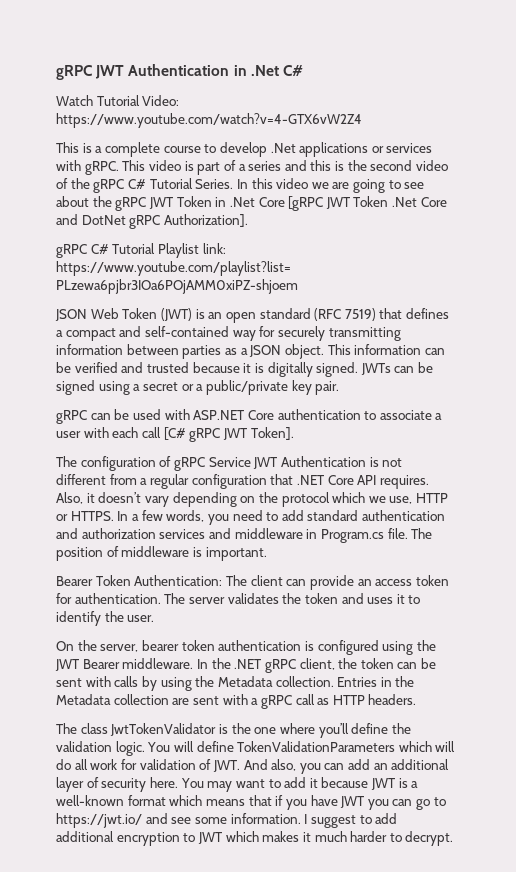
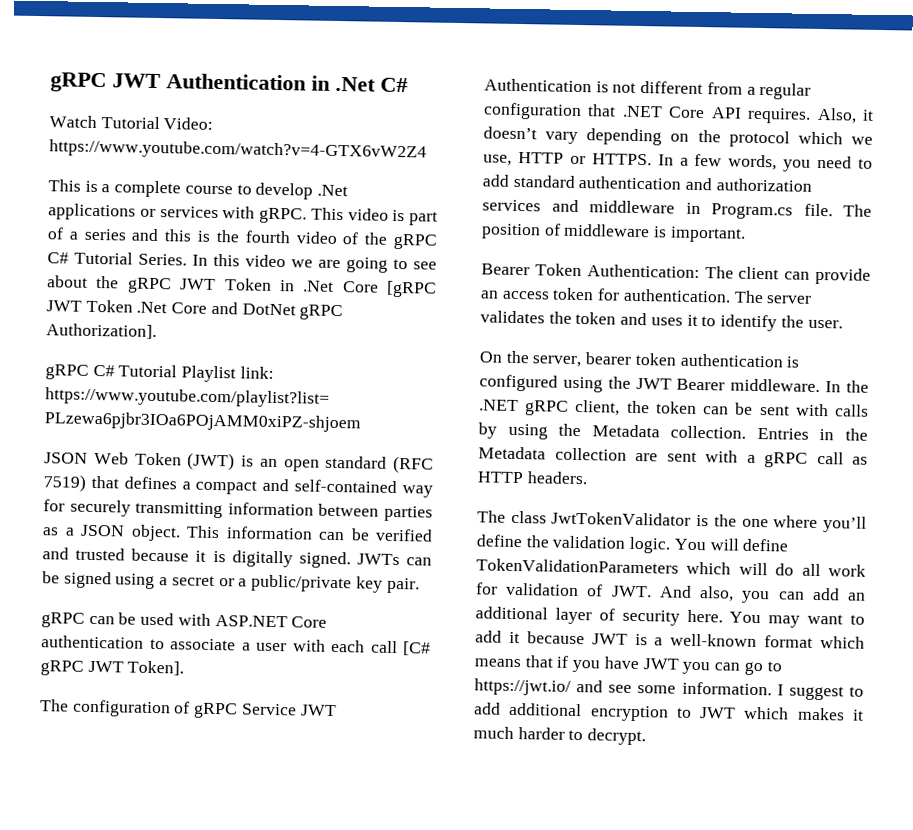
- This video is part of a series and this is the second video of the gRPC C# Tutorial Series.
+ This video is part of a series and this is the fourth video of the gRPC C# Tutorial Series.

